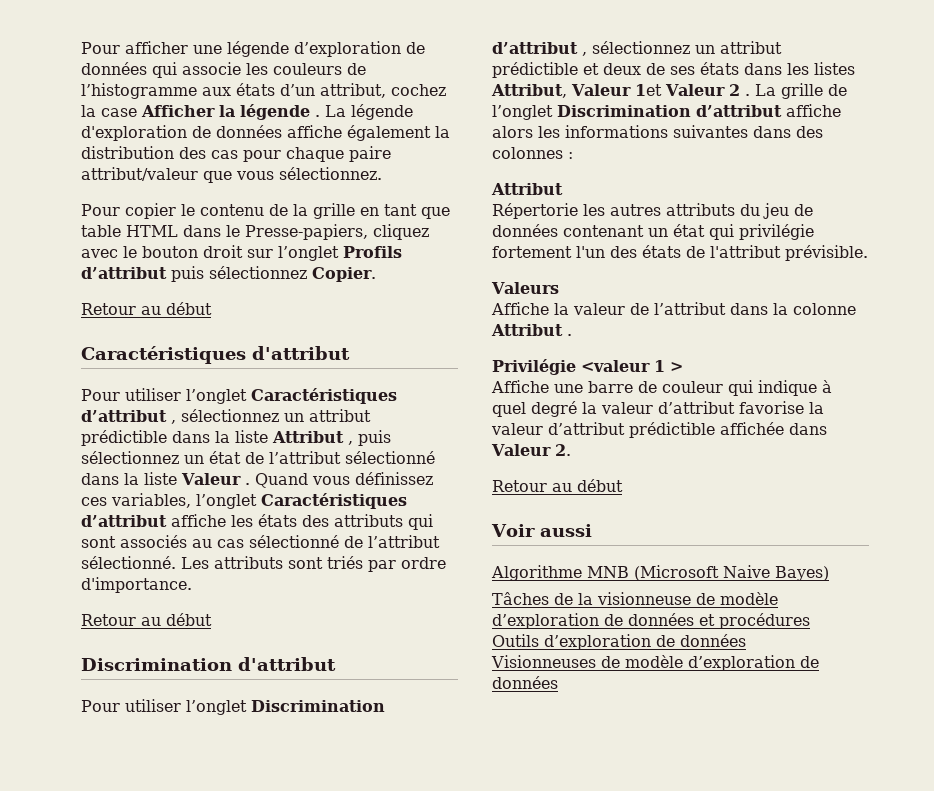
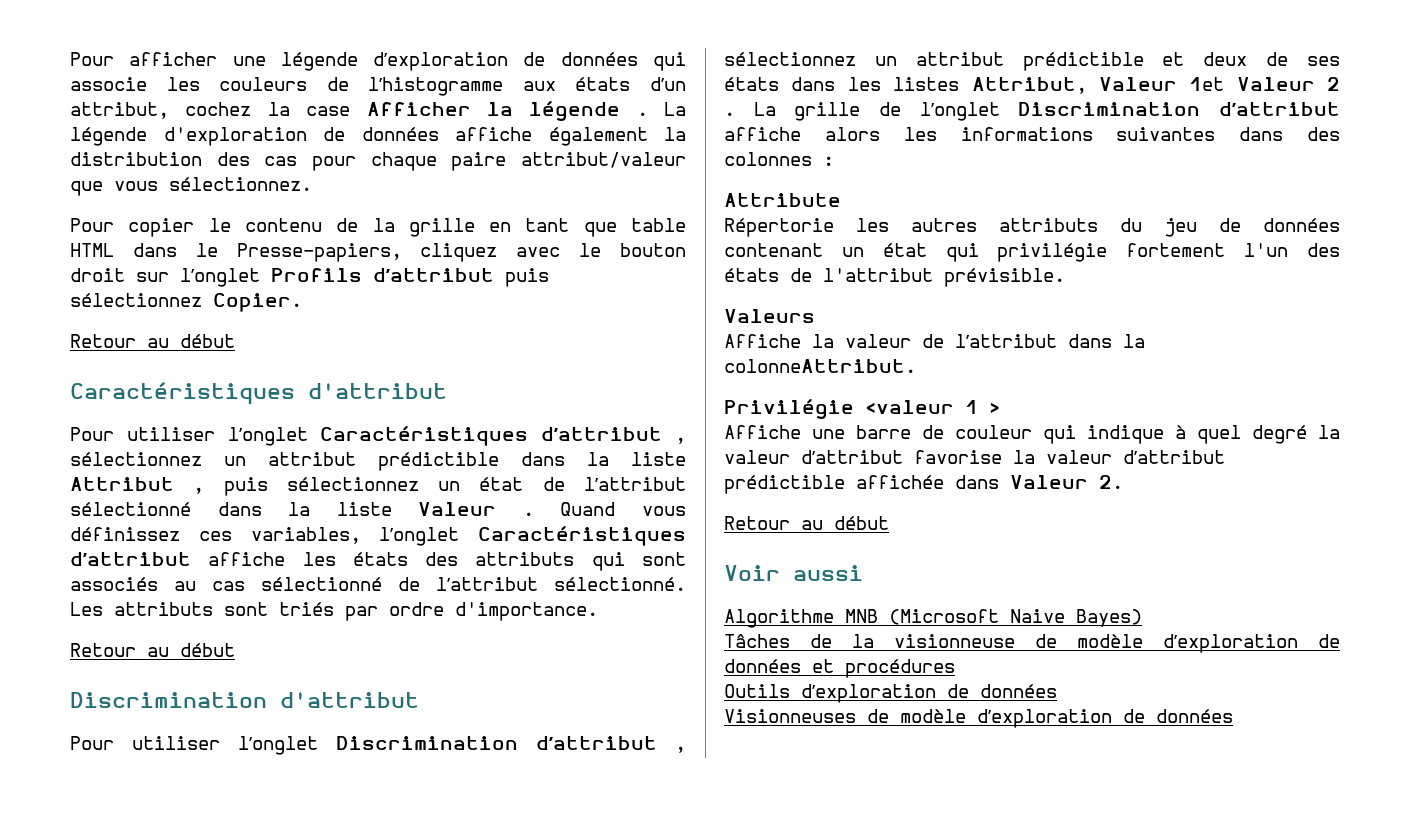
  La grille de l’onglet Discrimination d’attribut affiche alors les informations suivantes dans des colonnes :
- Attribut
+ Attribute
- Affiche la valeur de l’attribut dans la colonne Attribut .
+ Affiche la valeur de l’attribut dans la colonneAttribut.

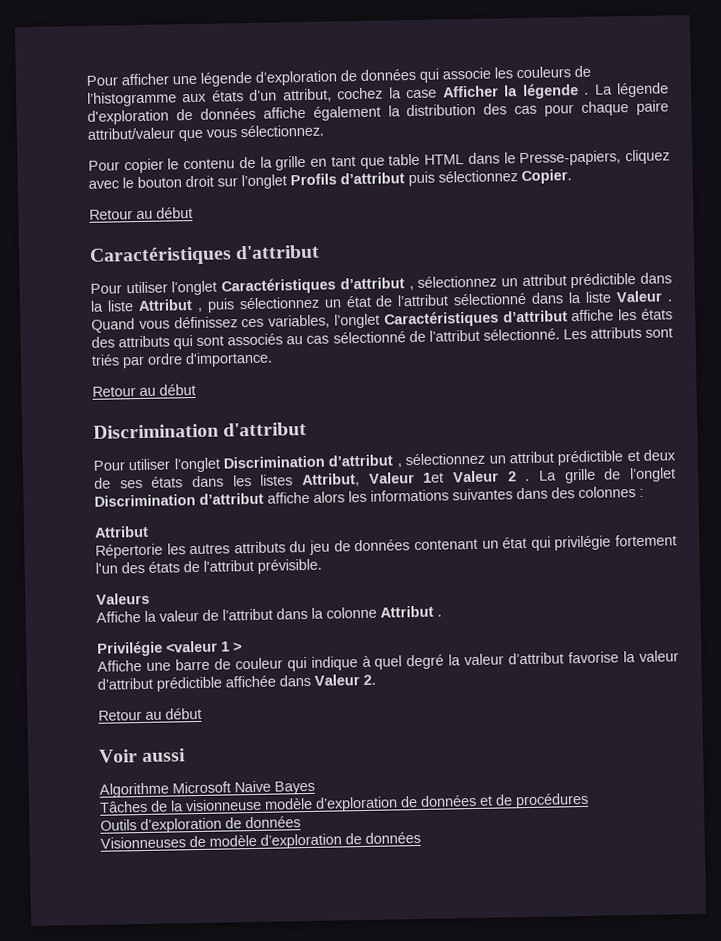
  La grille de l’onglet Discrimination d’attribut affiche alors les informations suivantes dans des colonnes :
- Attribute
+ Attribut
- Affiche la valeur de l’attribut dans la colonneAttribut.
+ Affiche la valeur de l’attribut dans la colonne Attribut .
- Algorithme MNB (Microsoft Naive Bayes)
+ Algorithme Microsoft Naive Bayes
- Tâches de la visionneuse de modèle d’exploration de données et procédures
+ Tâches de la visionneuse modèle d’exploration de données et de procédures

